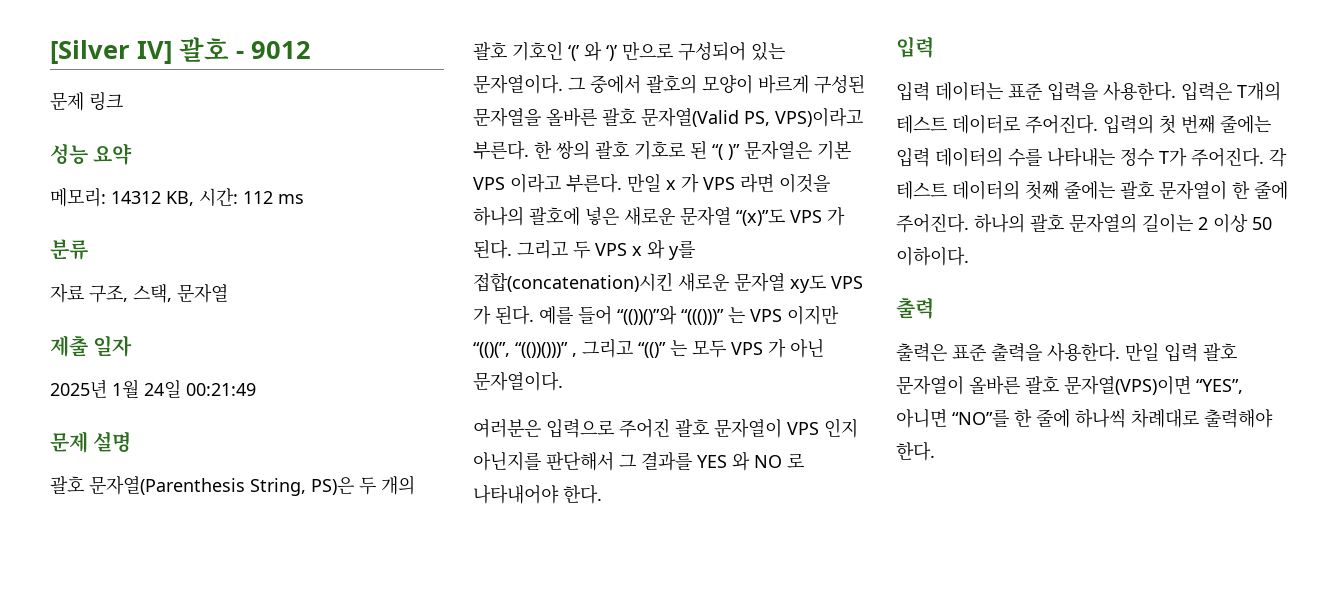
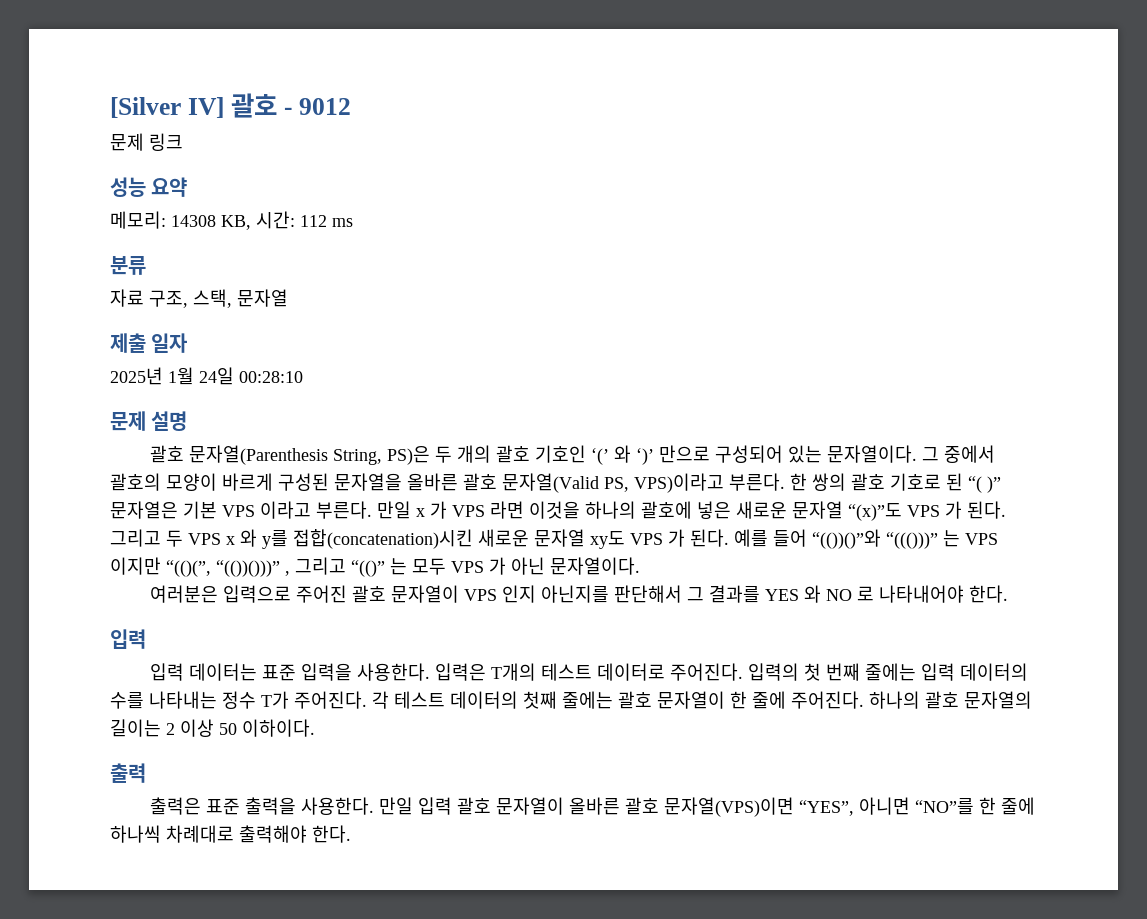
- 메모리: 14312 KB, 시간: 112 ms
+ 메모리: 14308 KB, 시간: 112 ms
- 2025년 1월 24일 00:21:49
+ 2025년 1월 24일 00:28:10

